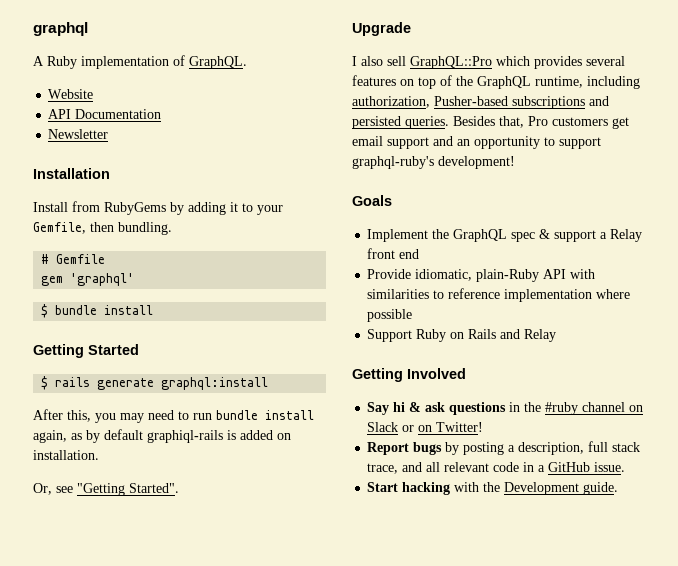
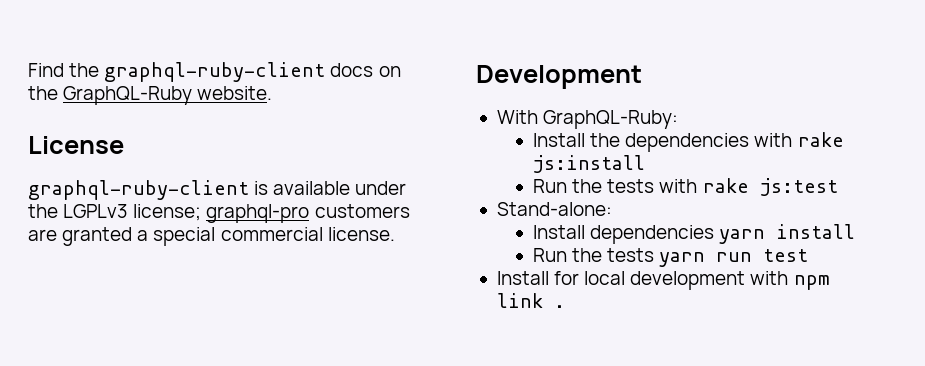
- graphql
- A Ruby implementation of GraphQL.
- Website
- API Documentation
- Newsletter
- Installation
- Install from RubyGems by adding it to your Gemfile, then bundling.
- # Gemfile
- gem 'graphql'
- $ bundle install
- Getting Started
- $ rails generate graphql:install
- After this, you may need to run bundle install again, as by default graphiql-rails is added on installation.
- Or, see "Getting Started".
- Upgrade
- I also sell GraphQL::Pro which provides several features on top of the GraphQL runtime, including authorization, Pusher-based subscriptions and persisted queries. Besides that, Pro customers get email support and an opportunity to support graphql-ruby's development!
- Goals
- Implement the GraphQL spec & support a Relay front end
- Provide idiomatic, plain-Ruby API with similarities to reference implementation where possible
- Support Ruby on Rails and Relay
- Getting Involved
- Say hi & ask questions in the #ruby channel on Slack or on Twitter!
- Report bugs by posting a description, full stack trace, and all relevant code in a GitHub issue.
- Start hacking with the Development guide.
+ Find the graphql-ruby-client docs on the GraphQL-Ruby website.
+ License
+ graphql-ruby-client is available under the LGPLv3 license; graphql-pro customers are granted a special commercial license.
+ Development
+ With GraphQL-Ruby:
+ Install the dependencies with rake js:install
+ Run the tests with rake js:test
+ Stand-alone:
+ Install dependencies yarn install
+ Run the tests yarn run test
+ Install for local development with npm link .

